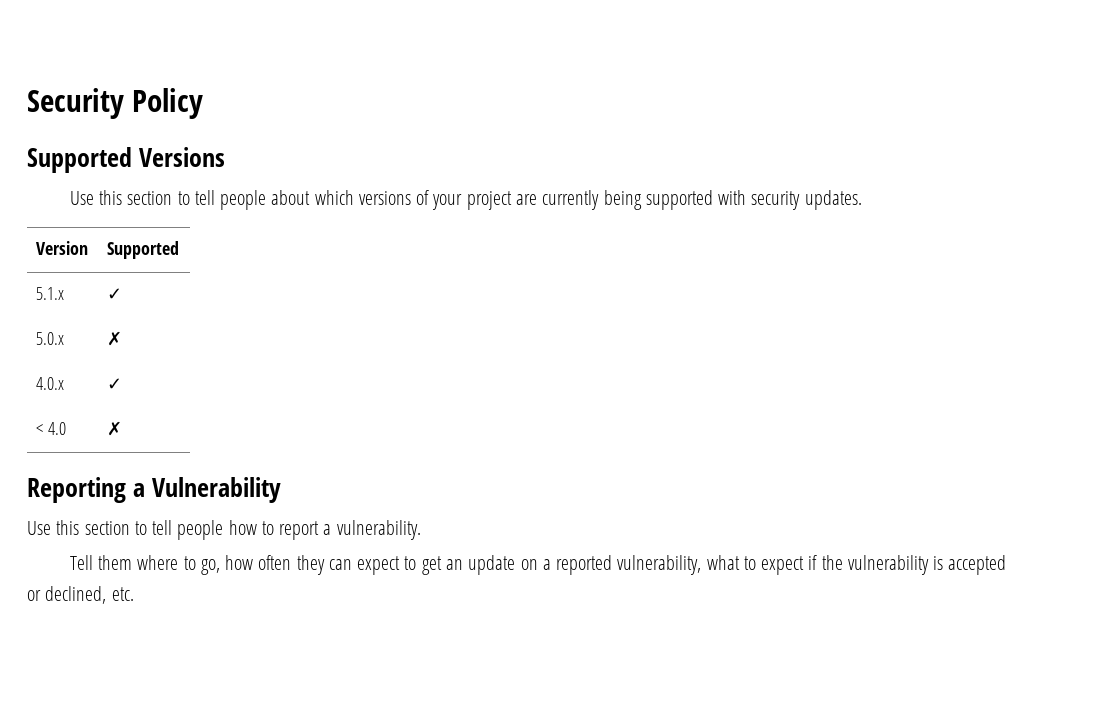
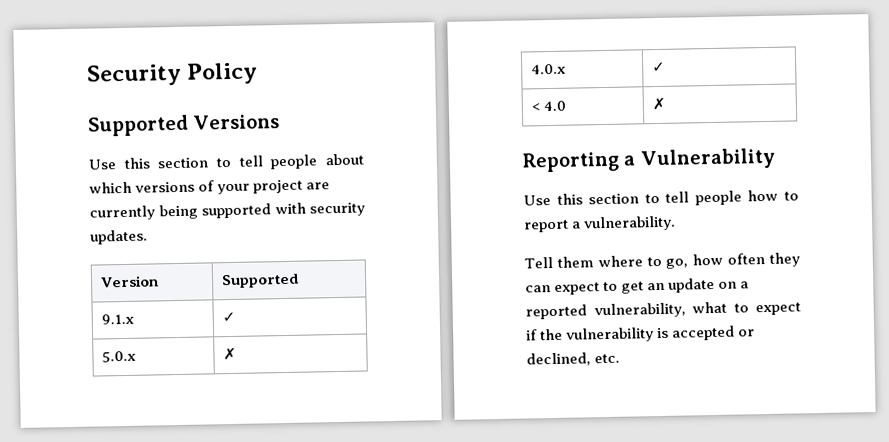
- 5.1.x | ✓
+ 9.1.x | ✓

